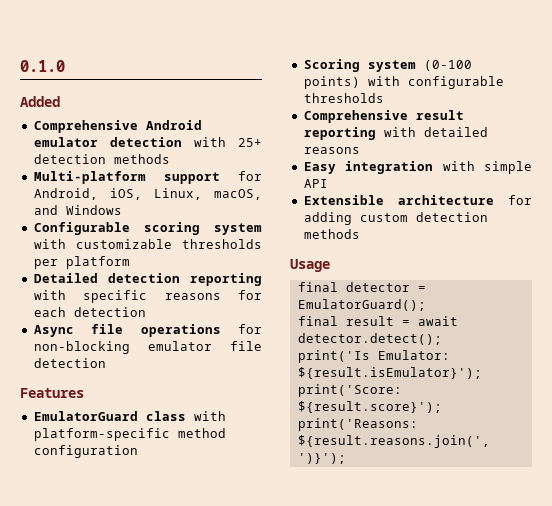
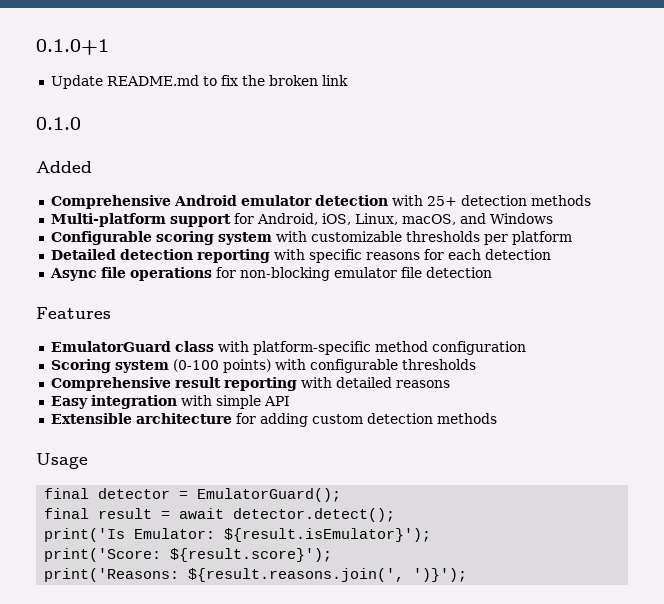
+ 0.1.0+1
+ Update README.md to fix the broken link

